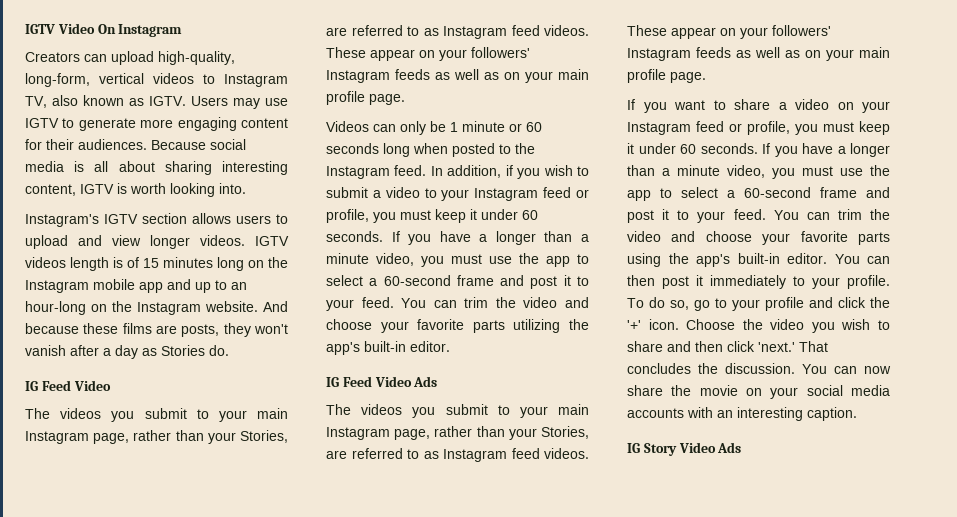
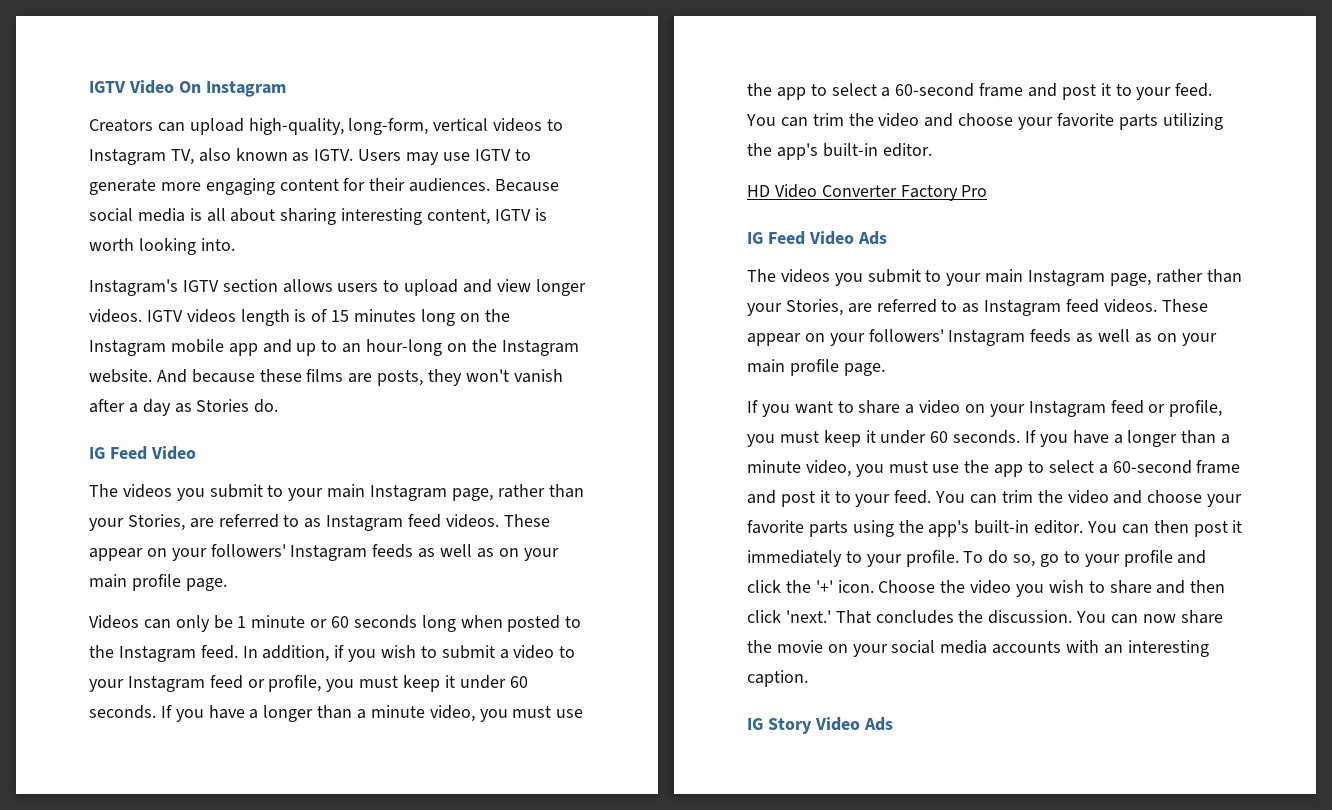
+ HD Video Converter Factory Pro

